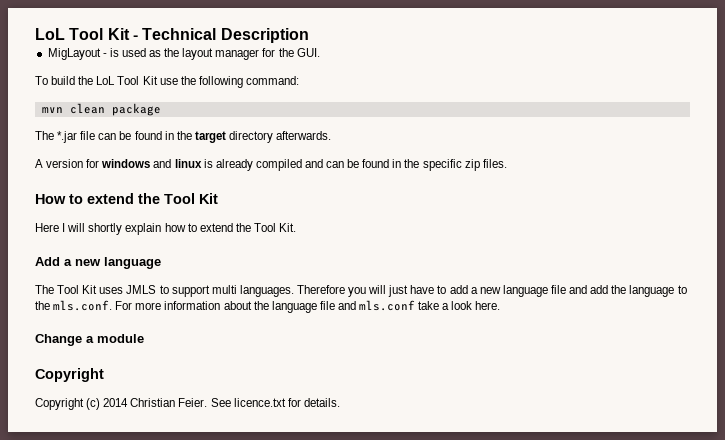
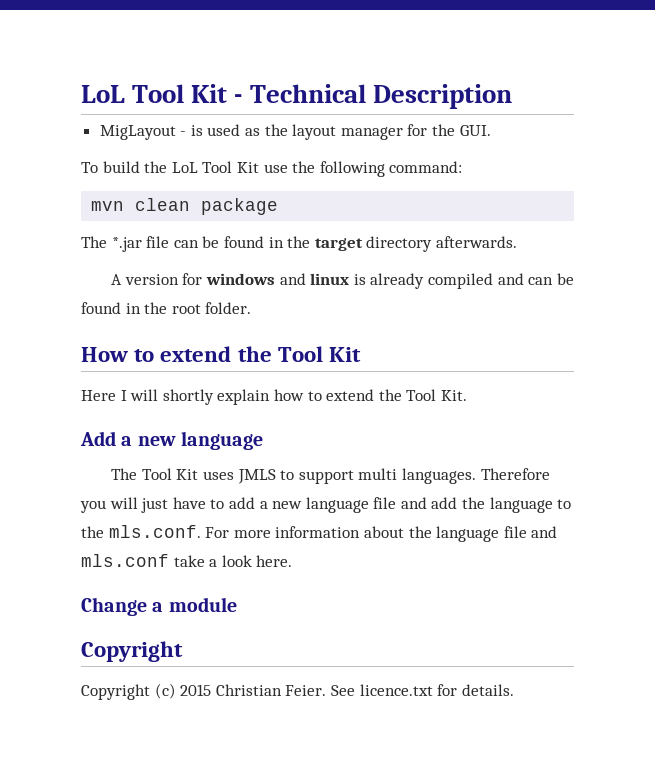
- A version for windows and linux is already compiled and can be found in the specific zip files.
+ A version for windows and linux is already compiled and can be found in the root folder.
- Copyright (c) 2014 Christian Feier.
+ Copyright (c) 2015 Christian Feier.

